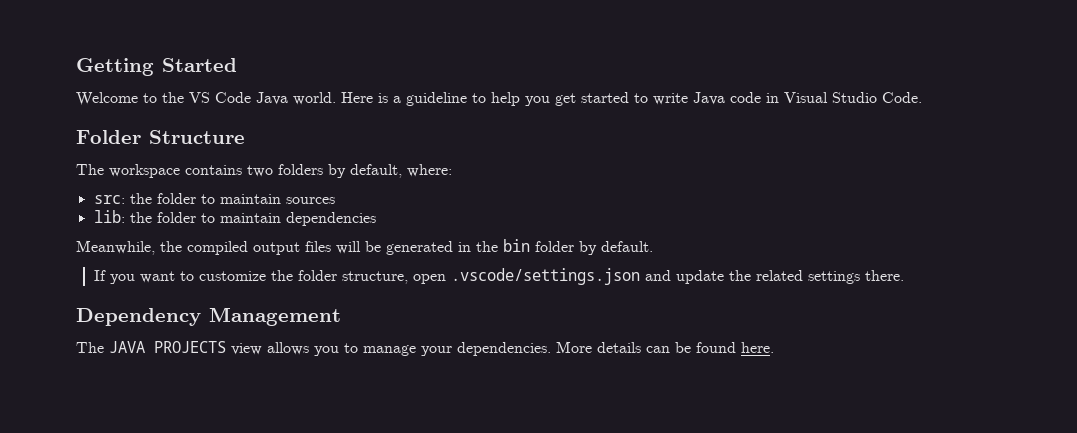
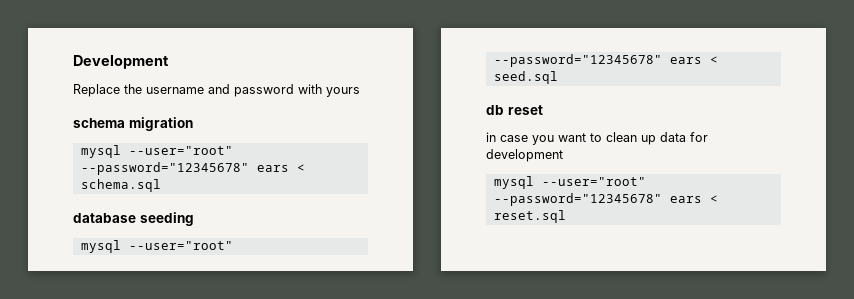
- Getting Started
- Welcome to the VS Code Java world. Here is a guideline to help you get started to write Java code in Visual Studio Code.
- Folder Structure
- The workspace contains two folders by default, where:
- src: the folder to maintain sources
- lib: the folder to maintain dependencies
- Meanwhile, the compiled output files will be generated in the bin folder by default.
- If you want to customize the folder structure, open .vscode/settings.json and update the related settings there.
- Dependency Management
- The JAVA PROJECTS view allows you to manage your dependencies. More details can be found here.
+ Development
+ Replace the username and password with yours
+ schema migration
+ mysql --user="root" --password="12345678" ears < schema.sql
+ database seeding
+ mysql --user="root" --password="12345678" ears < seed.sql
+ db reset
+ in case you want to clean up data for development
+ mysql --user="root" --password="12345678" ears < reset.sql

